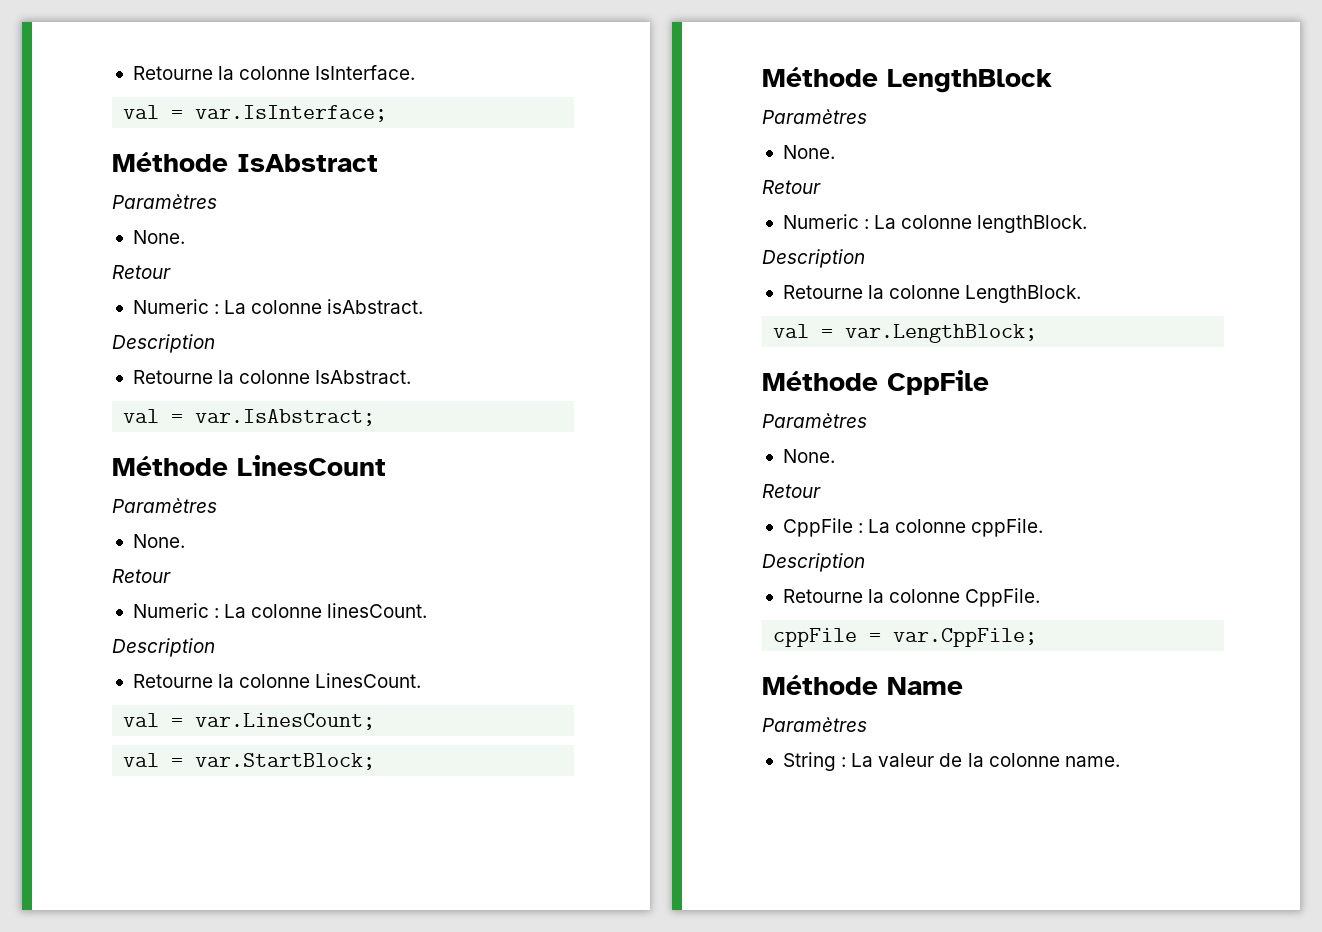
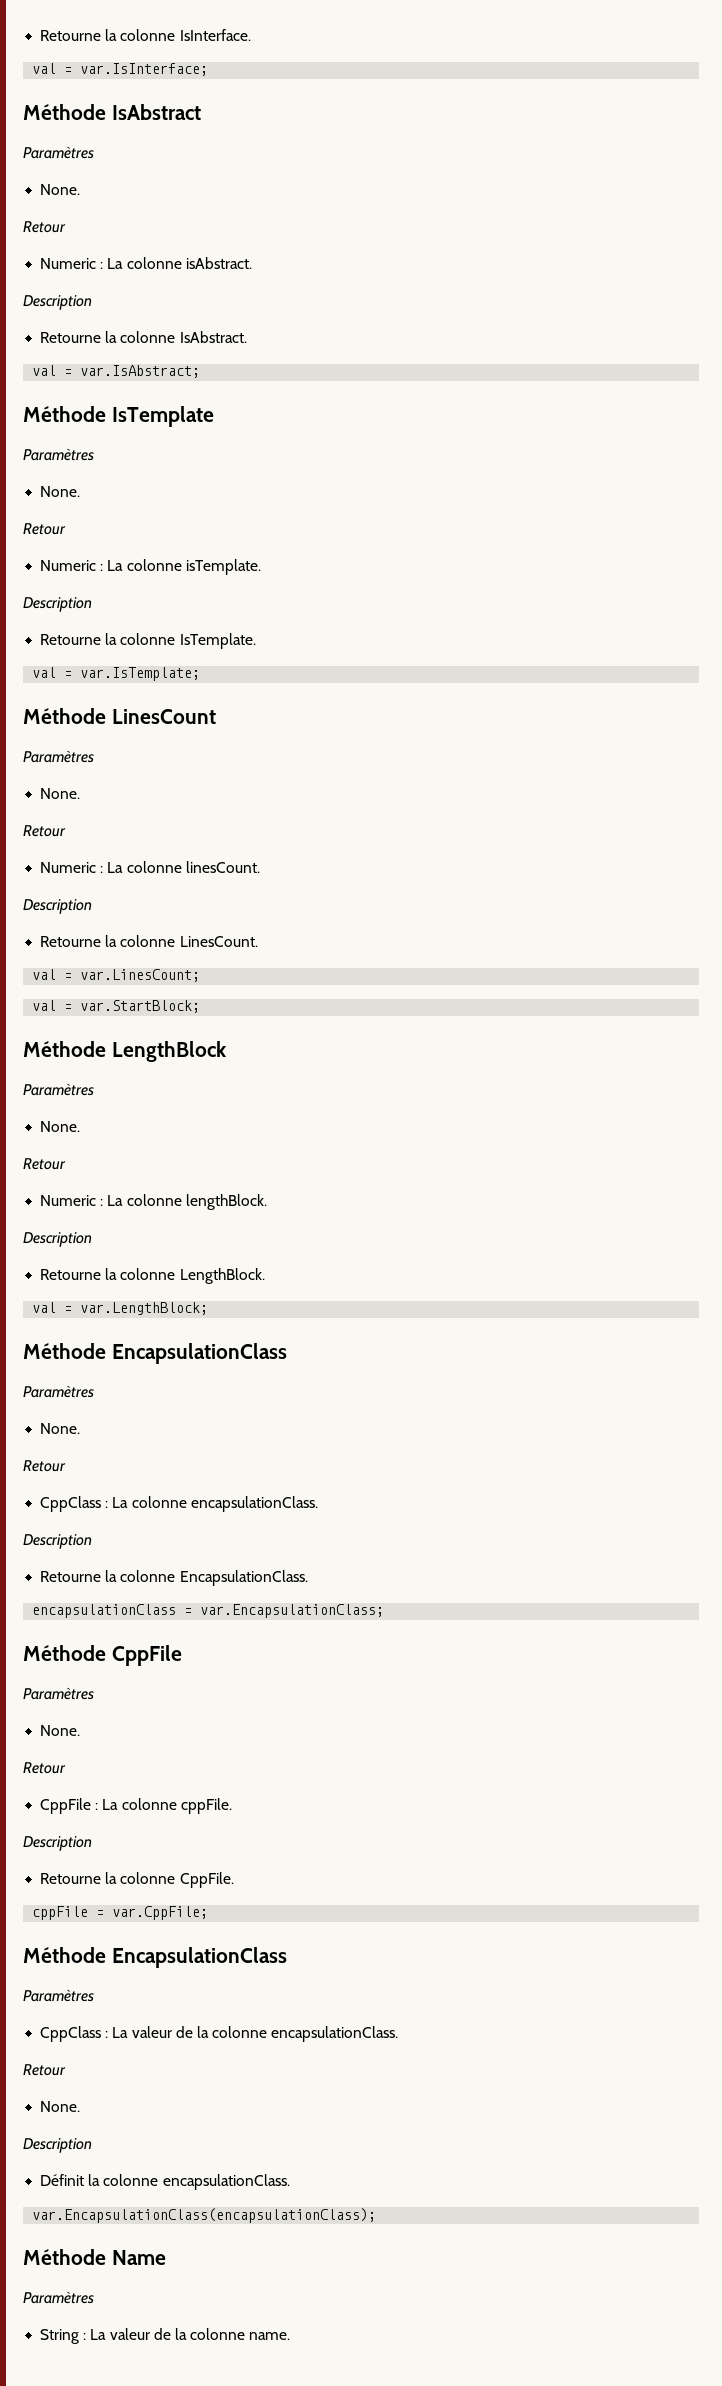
+ Méthode IsTemplate
+ Paramètres
+ None.
+ Retour
+ Numeric : La colonne isTemplate.
+ Description
+ Retourne la colonne IsTemplate.
+ val = var.IsTemplate;
  val = var.LengthBlock;
+ Méthode EncapsulationClass
+ Paramètres
+ None.
+ Retour
+ CppClass : La colonne encapsulationClass.
+ Description
+ Retourne la colonne EncapsulationClass.
+ encapsulationClass = var.EncapsulationClass;
  cppFile = var.CppFile;
+ Méthode EncapsulationClass
+ Paramètres
+ CppClass : La valeur de la colonne encapsulationClass.
+ Retour
+ None.
+ Description
+ Définit la colonne encapsulationClass.
+ var.EncapsulationClass(encapsulationClass);

